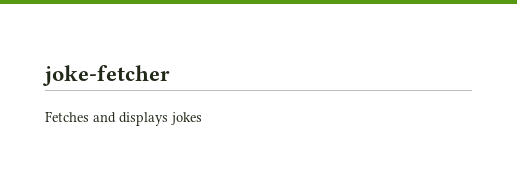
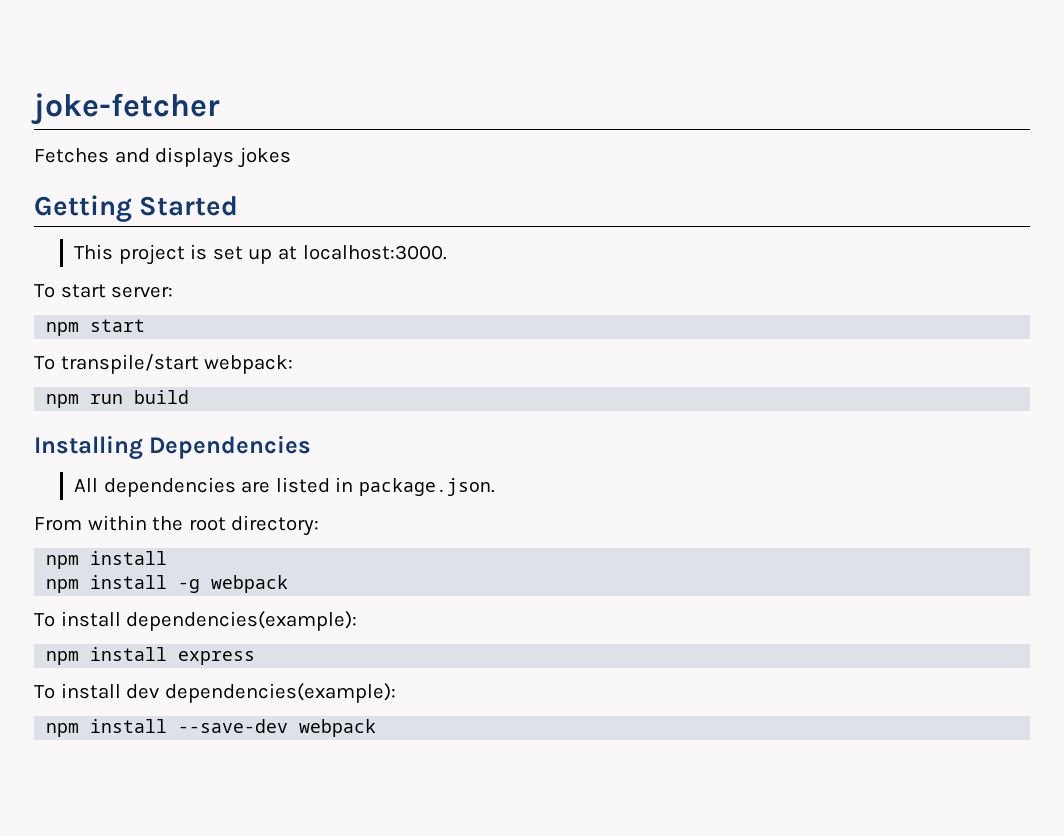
+ Getting Started
+ This project is set up at localhost:3000.
+ To start server:
+ npm start
+ To transpile/start webpack:
+ npm run build
+ Installing Dependencies
+ All dependencies are listed in package.json.
+ From within the root directory:
+ npm install
+ npm install -g webpack
+ To install dependencies(example):
+ npm install express
+ To install dev dependencies(example):
+ npm install --save-dev webpack

